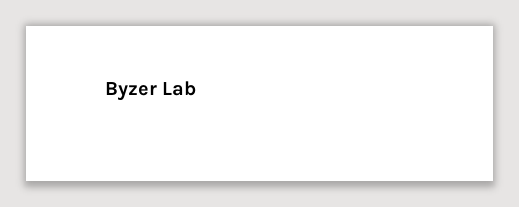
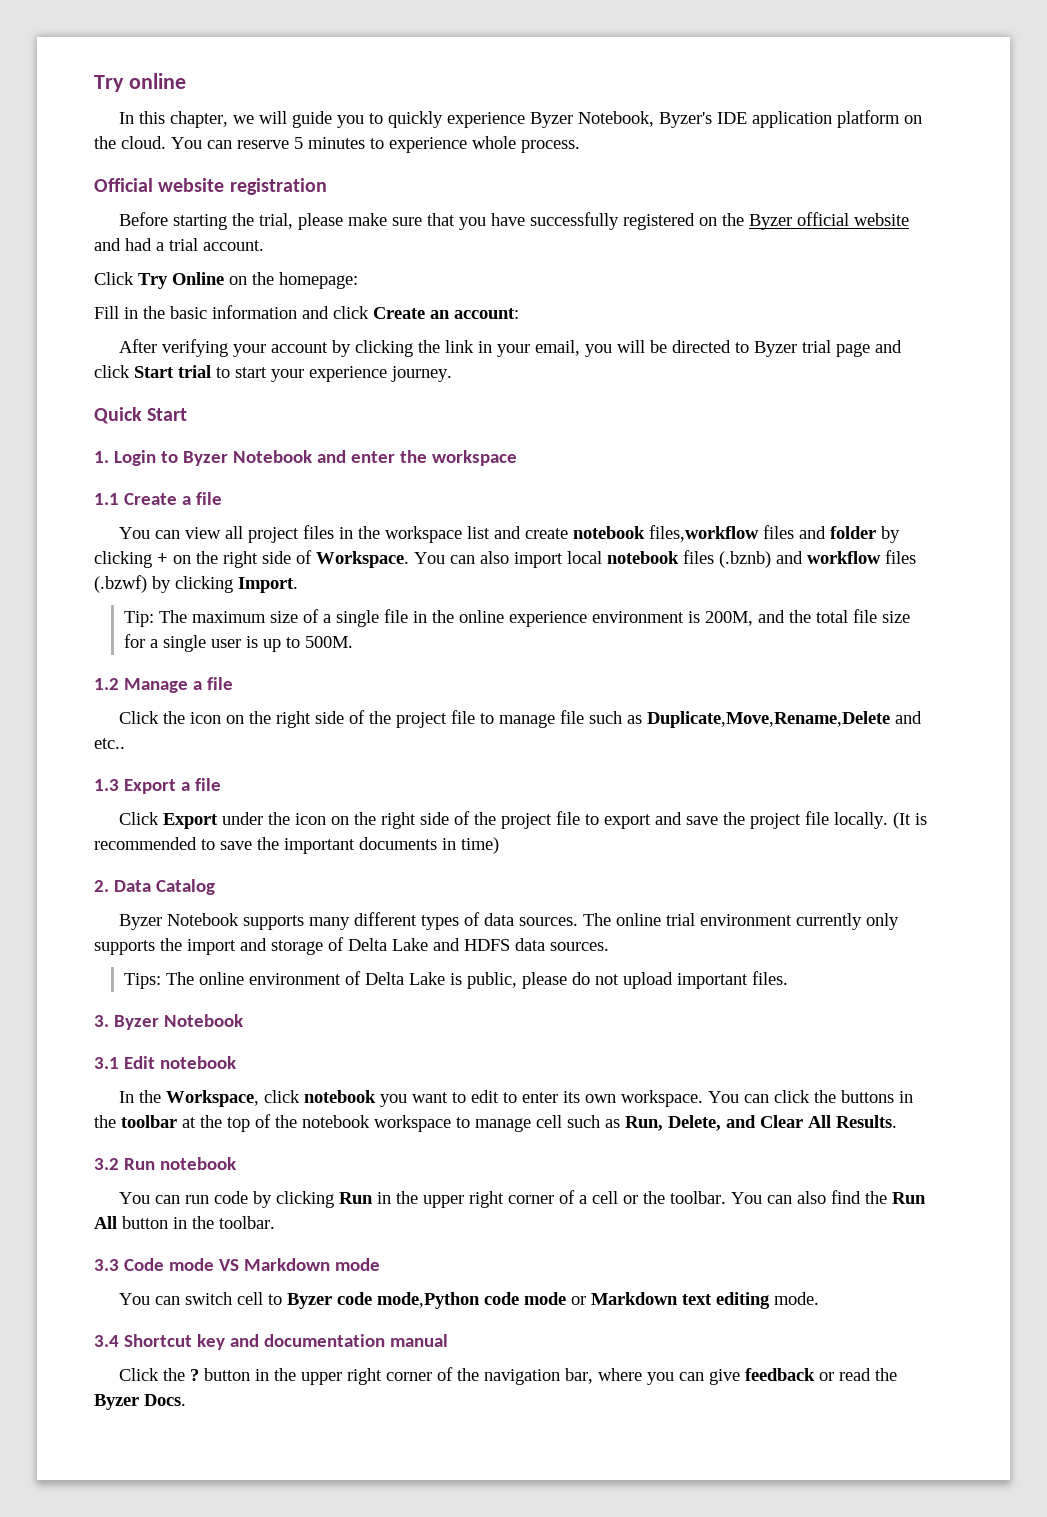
- Byzer Lab
+ Try online
+ In this chapter, we will guide you to quickly experience Byzer Notebook, Byzer's IDE application platform on the cloud. You can reserve 5 minutes to experience whole process.
+ Official website registration
+ Before starting the trial, please make sure that you have successfully registered on the Byzer official website and had a trial account.
+ Click Try Online on the homepage:
+ Fill in the basic information and click Create an account:
+ After verifying your account by clicking the link in your email, you will be directed to Byzer trial page and click Start trial to start your experience journey.
+ Quick Start
+ 1. Login to Byzer Notebook and enter the workspace
+ 1.1 Create a file
+ You can view all project files in the workspace list and create notebook files,workflow files and folder by clicking + on the right side of Workspace. You can also import local notebook files (.bznb) and workflow files (.bzwf) by clicking Import.
+ Tip: The maximum size of a single file in the online experience environment is 200M, and the total file size for a single user is up to 500M.
+ 1.2 Manage a file
+ Click the icon on the right side of the project file to manage file such as Duplicate,Move,Rename,Delete and etc..
+ 1.3 Export a file
+ Click Export under the icon on the right side of the project file to export and save the project file locally. (It is recommended to save the important documents in time)
+ 2. Data Catalog
+ Byzer Notebook supports many different types of data sources. The online trial environment currently only supports the import and storage of Delta Lake and HDFS data sources.
+ Tips: The online environment of Delta Lake is public, please do not upload important files.
+ 3. Byzer Notebook
+ 3.1 Edit notebook
+ In the Workspace, click notebook you want to edit to enter its own workspace. You can click the buttons in the toolbar at the top of the notebook workspace to manage cell such as Run, Delete, and Clear All Results.
+ 3.2 Run notebook
+ You can run code by clicking Run in the upper right corner of a cell or the toolbar. You can also find the Run All button in the toolbar.
+ 3.3 Code mode VS Markdown mode
+ You can switch cell to Byzer code mode,Python code mode or Markdown text editing mode.
+ 3.4 Shortcut key and documentation manual
+ Click the ? button in the upper right corner of the navigation bar, where you can give feedback or read the Byzer Docs.

